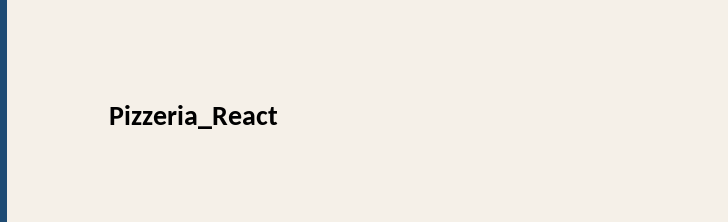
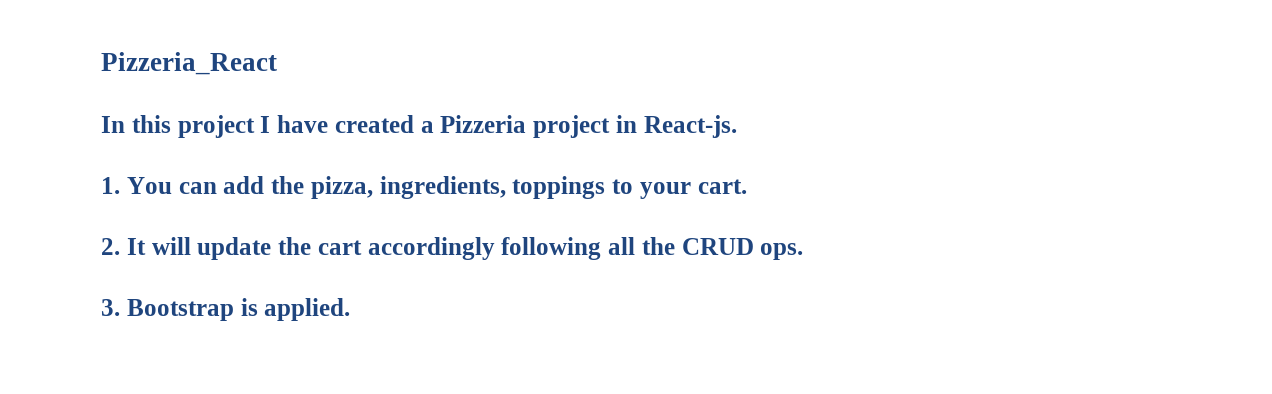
+ In this project I have created a Pizzeria project in React-js.
+ 1. You can add the pizza, ingredients, toppings to your cart.
+ 2. It will update the cart accordingly following all the CRUD ops.
+ 3. Bootstrap is applied.

